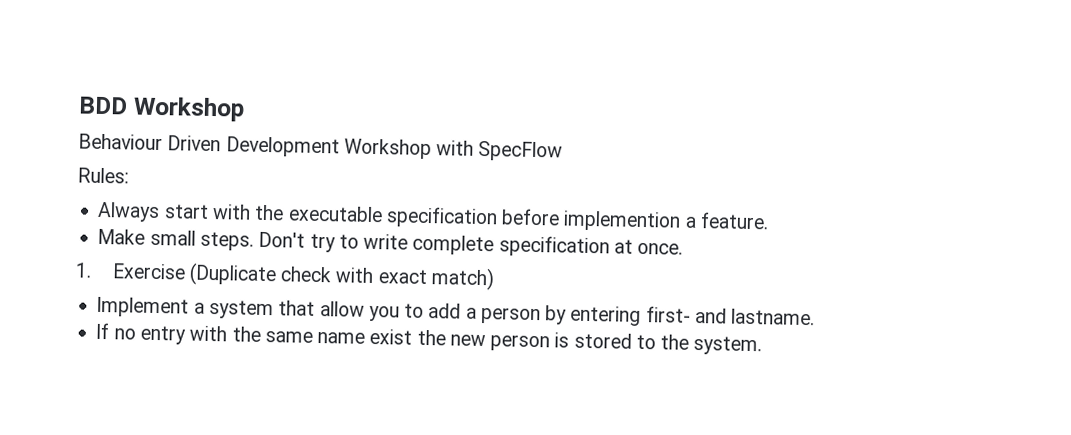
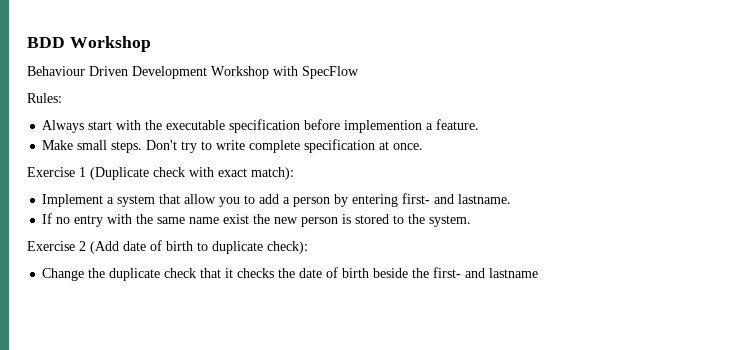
- 1. Exercise (Duplicate check with exact match)
+ Exercise 1 (Duplicate check with exact match):
+ Exercise 2 (Add date of birth to duplicate check):
+ Change the duplicate check that it checks the date of birth beside the first- and lastname

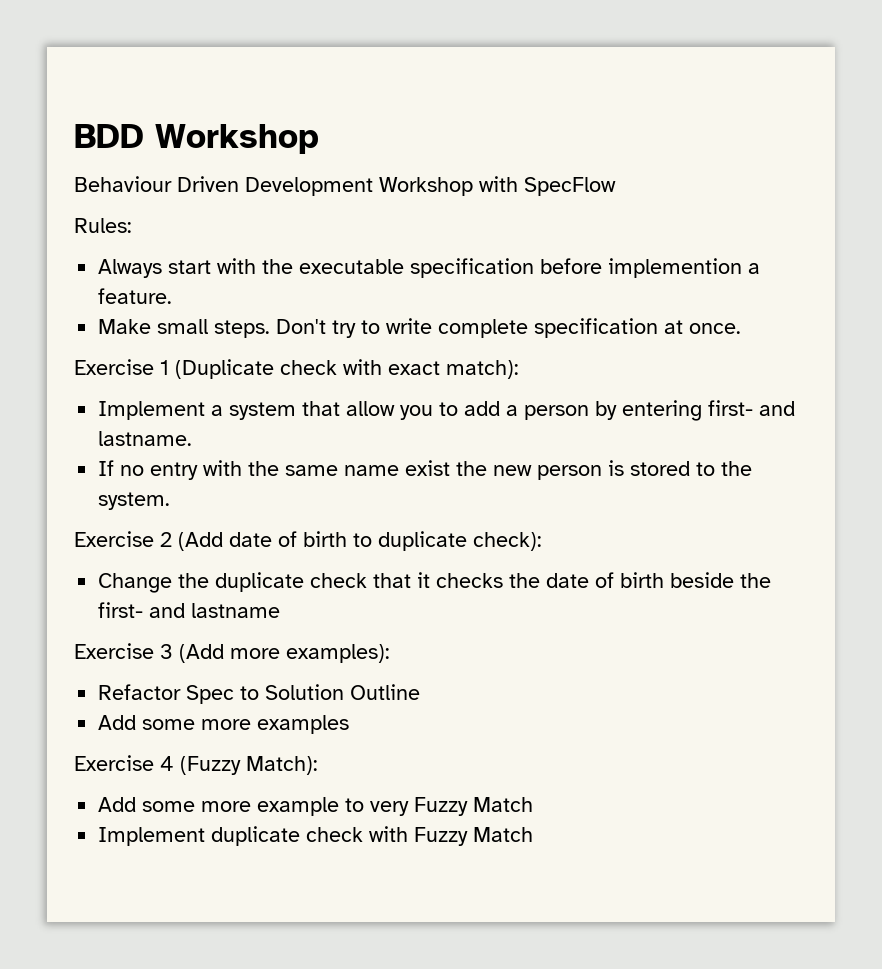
+ Exercise 3 (Add more examples):
+ Refactor Spec to Solution Outline
+ Add some more examples
+ Exercise 4 (Fuzzy Match):
+ Add some more example to very Fuzzy Match
+ Implement duplicate check with Fuzzy Match

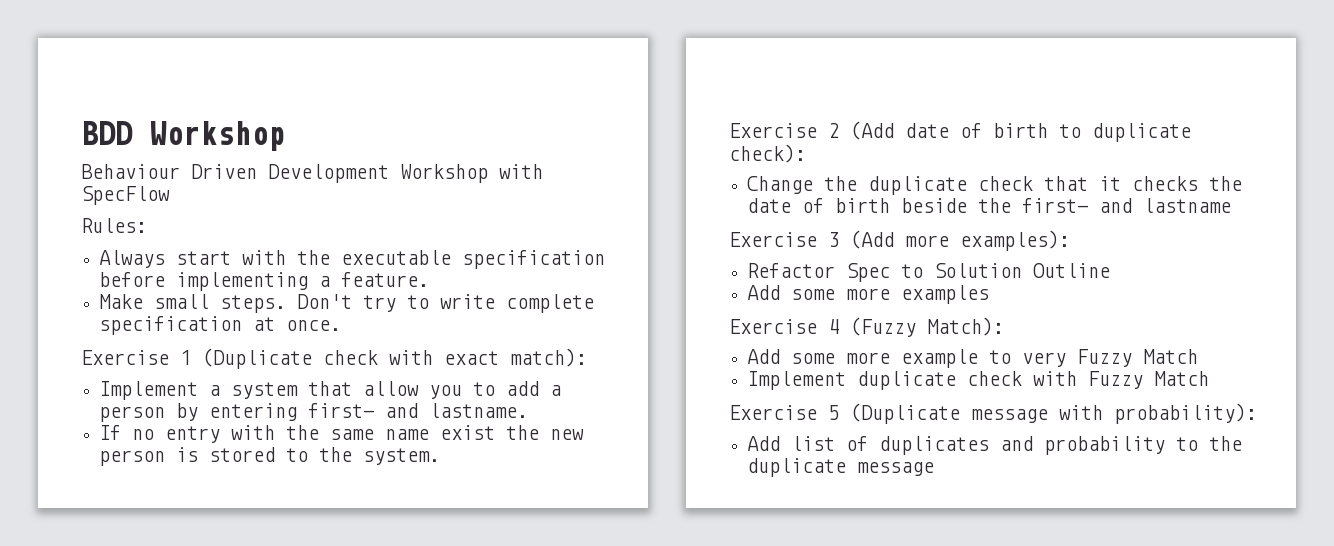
- Always start with the executable specification before implemention a feature.
+ Always start with the executable specification before implementing a feature.
+ Exercise 5 (Duplicate message with probability):
+ Add list of duplicates and probability to the duplicate message

